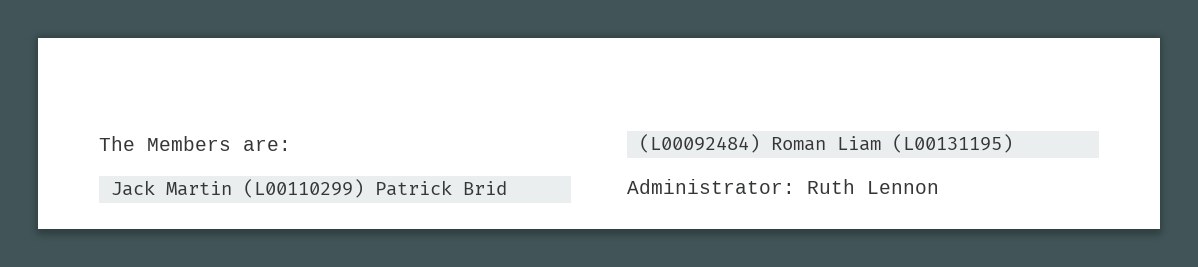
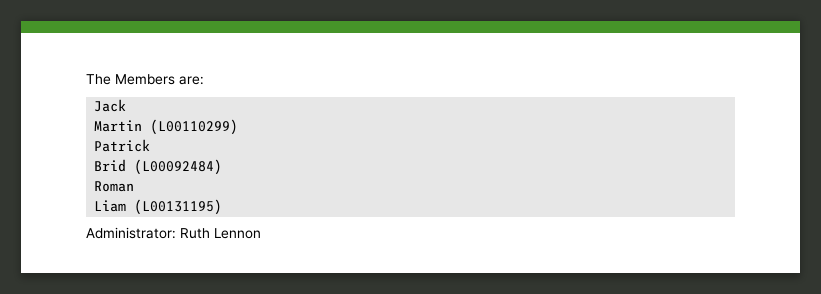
- Jack Martin (L00110299) Patrick Brid (L00092484) Roman Liam (L00131195)
+ Jack
+ Martin (L00110299)
+ Patrick
+ Brid (L00092484)
+ Roman
+ Liam (L00131195)

